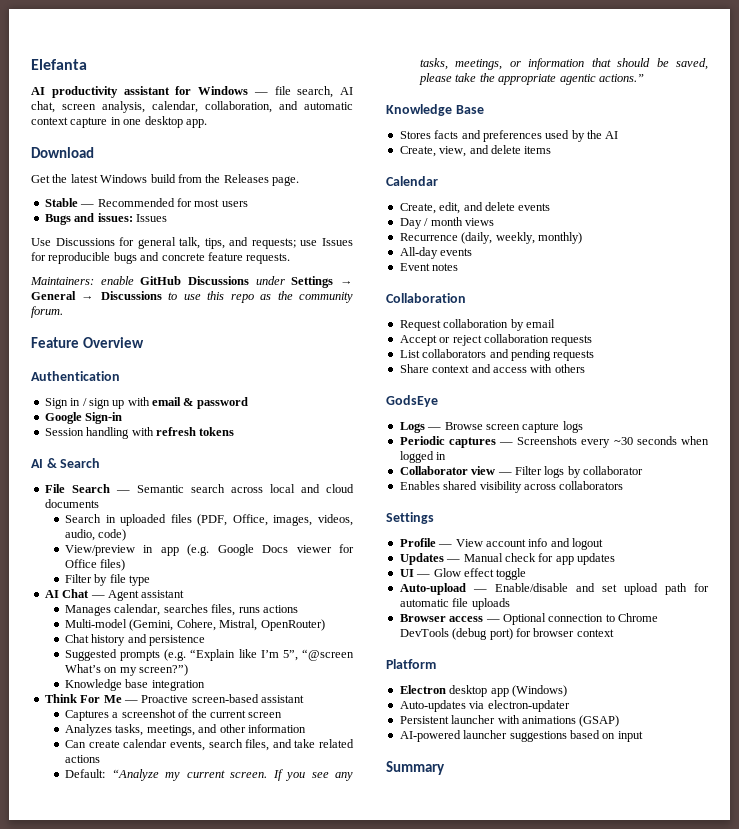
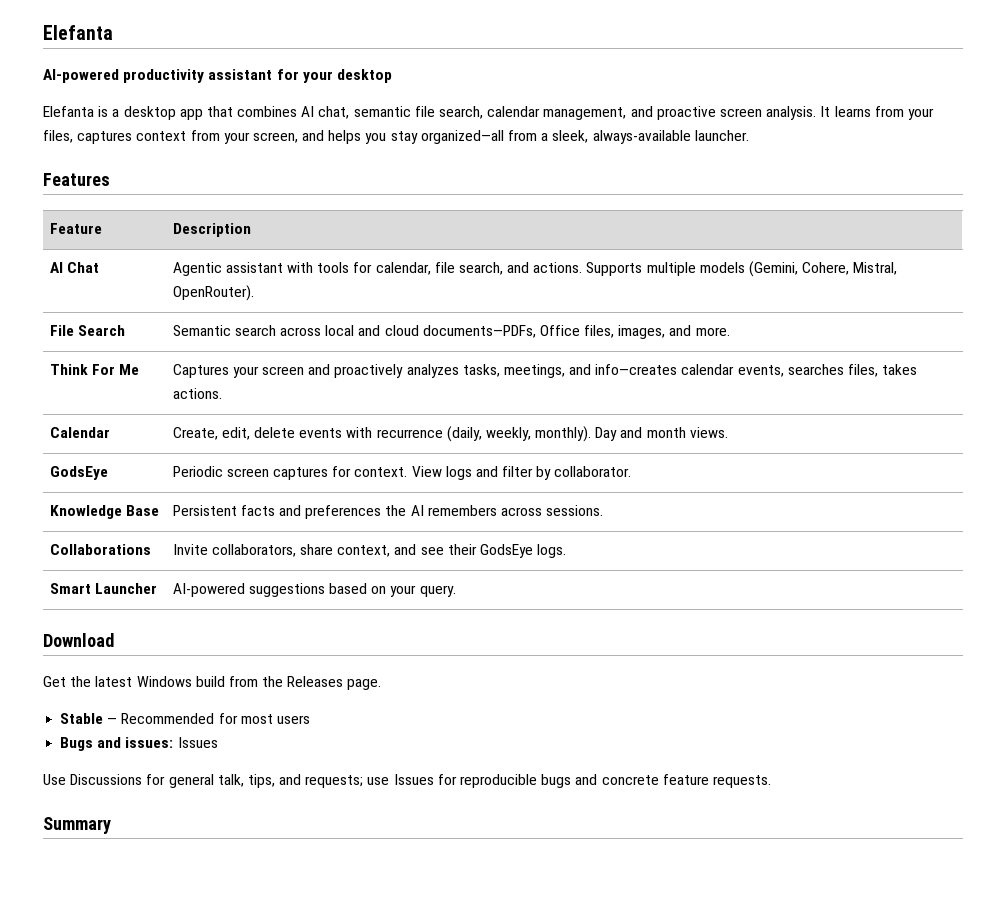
- AI productivity assistant for Windows — file search, AI chat, screen analysis, calendar, collaboration, and automatic context capture in one desktop app.
+ AI-powered productivity assistant for your desktop
+ Elefanta is a desktop app that combines AI chat, semantic file search, calendar management, and proactive screen analysis. It learns from your files, captures context from your screen, and helps you stay organized—all from a sleek, always-available launcher.
+ Features
+ Feature | Description
+ AI Chat | Agentic assistant with tools for calendar, file search, and actions. Supports multiple models (Gemini, Cohere, Mistral, OpenRouter).
+ File Search | Semantic search across local and cloud documents—PDFs, Office files, images, and more.
+ Think For Me | Captures your screen and proactively analyzes tasks, meetings, and info—creates calendar events, searches files, takes actions.
+ Calendar | Create, edit, delete events with recurrence (daily, weekly, monthly). Day and month views.
+ GodsEye | Periodic screen captures for context. View logs and filter by collaborator.
+ Knowledge Base | Persistent facts and preferences the AI remembers across sessions.
+ Collaborations | Invite collaborators, share context, and see their GodsEye logs.
+ Smart Launcher | AI-powered suggestions based on your query.
- Maintainers: enable GitHub Discussions under Settings → General → Discussions to use this repo as the community forum.
- Feature Overview
- Authentication
- Sign in / sign up with email & password
- Google Sign-in
- Session handling with refresh tokens
- AI & Search
- File Search — Semantic search across local and cloud documents
- Search in uploaded files (PDF, Office, images, videos, audio, code)
- View/preview in app (e.g. Google Docs viewer for Office files)
- Filter by file type
- AI Chat — Agent assistant
- Manages calendar, searches files, runs actions
- Multi-model (Gemini, Cohere, Mistral, OpenRouter)
- Chat history and persistence
- Suggested prompts (e.g. “Explain like I’m 5”, “@screen What’s on my screen?”)
- Knowledge base integration
- Think For Me — Proactive screen-based assistant
- Captures a screenshot of the current screen
- Analyzes tasks, meetings, and other information
- Can create calendar events, search files, and take related actions
- Default: “Analyze my current screen. If you see any tasks, meetings, or information that should be saved, please take the appropriate agentic actions.”
- Knowledge Base
- Stores facts and preferences used by the AI
- Create, view, and delete items
- Calendar
- Create, edit, and delete events
- Day / month views
- Recurrence (daily, weekly, monthly)
- All-day events
- Event notes
- Collaboration
- Request collaboration by email
- Accept or reject collaboration requests
- List collaborators and pending requests
- Share context and access with others
- GodsEye
- Logs — Browse screen capture logs
- Periodic captures — Screenshots every ~30 seconds when logged in
- Collaborator view — Filter logs by collaborator
- Enables shared visibility across collaborators
- Settings
- Profile — View account info and logout
- Updates — Manual check for app updates
- UI — Glow effect toggle
- Auto-upload — Enable/disable and set upload path for automatic file uploads
- Browser access — Optional connection to Chrome DevTools (debug port) for browser context
- Platform
- Electron desktop app (Windows)
- Auto-updates via electron-updater
- Persistent launcher with animations (GSAP)
- AI-powered launcher suggestions based on input

